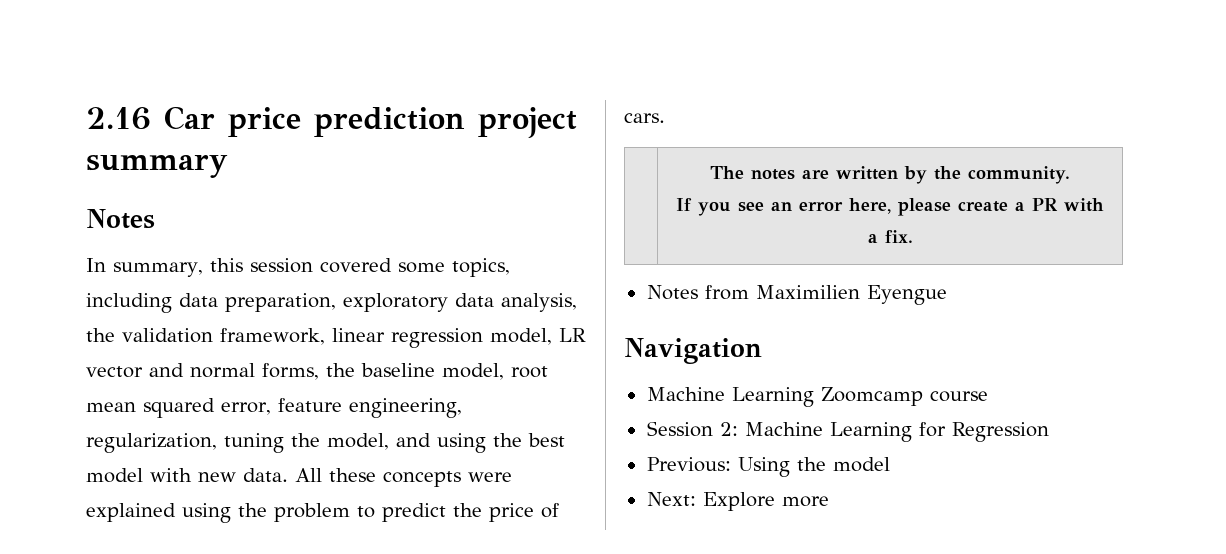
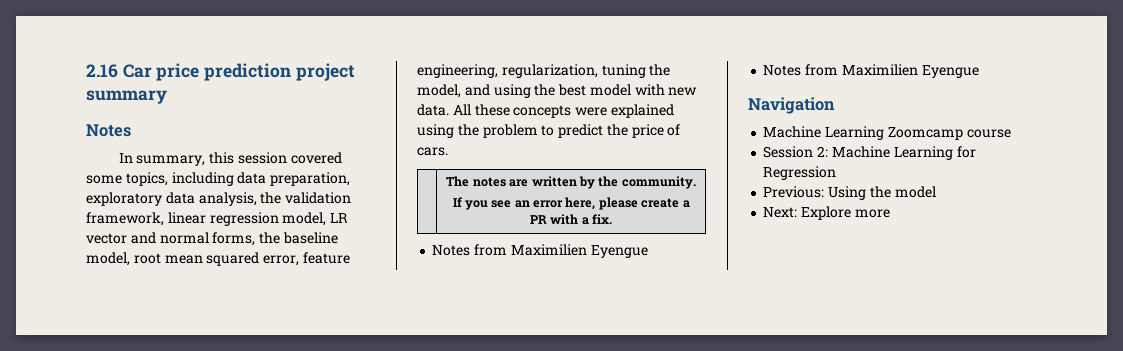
  | The notes are written by the community.
  If you see an error here, please create a PR with a fix.
+ Notes from Maximilien Eyengue

